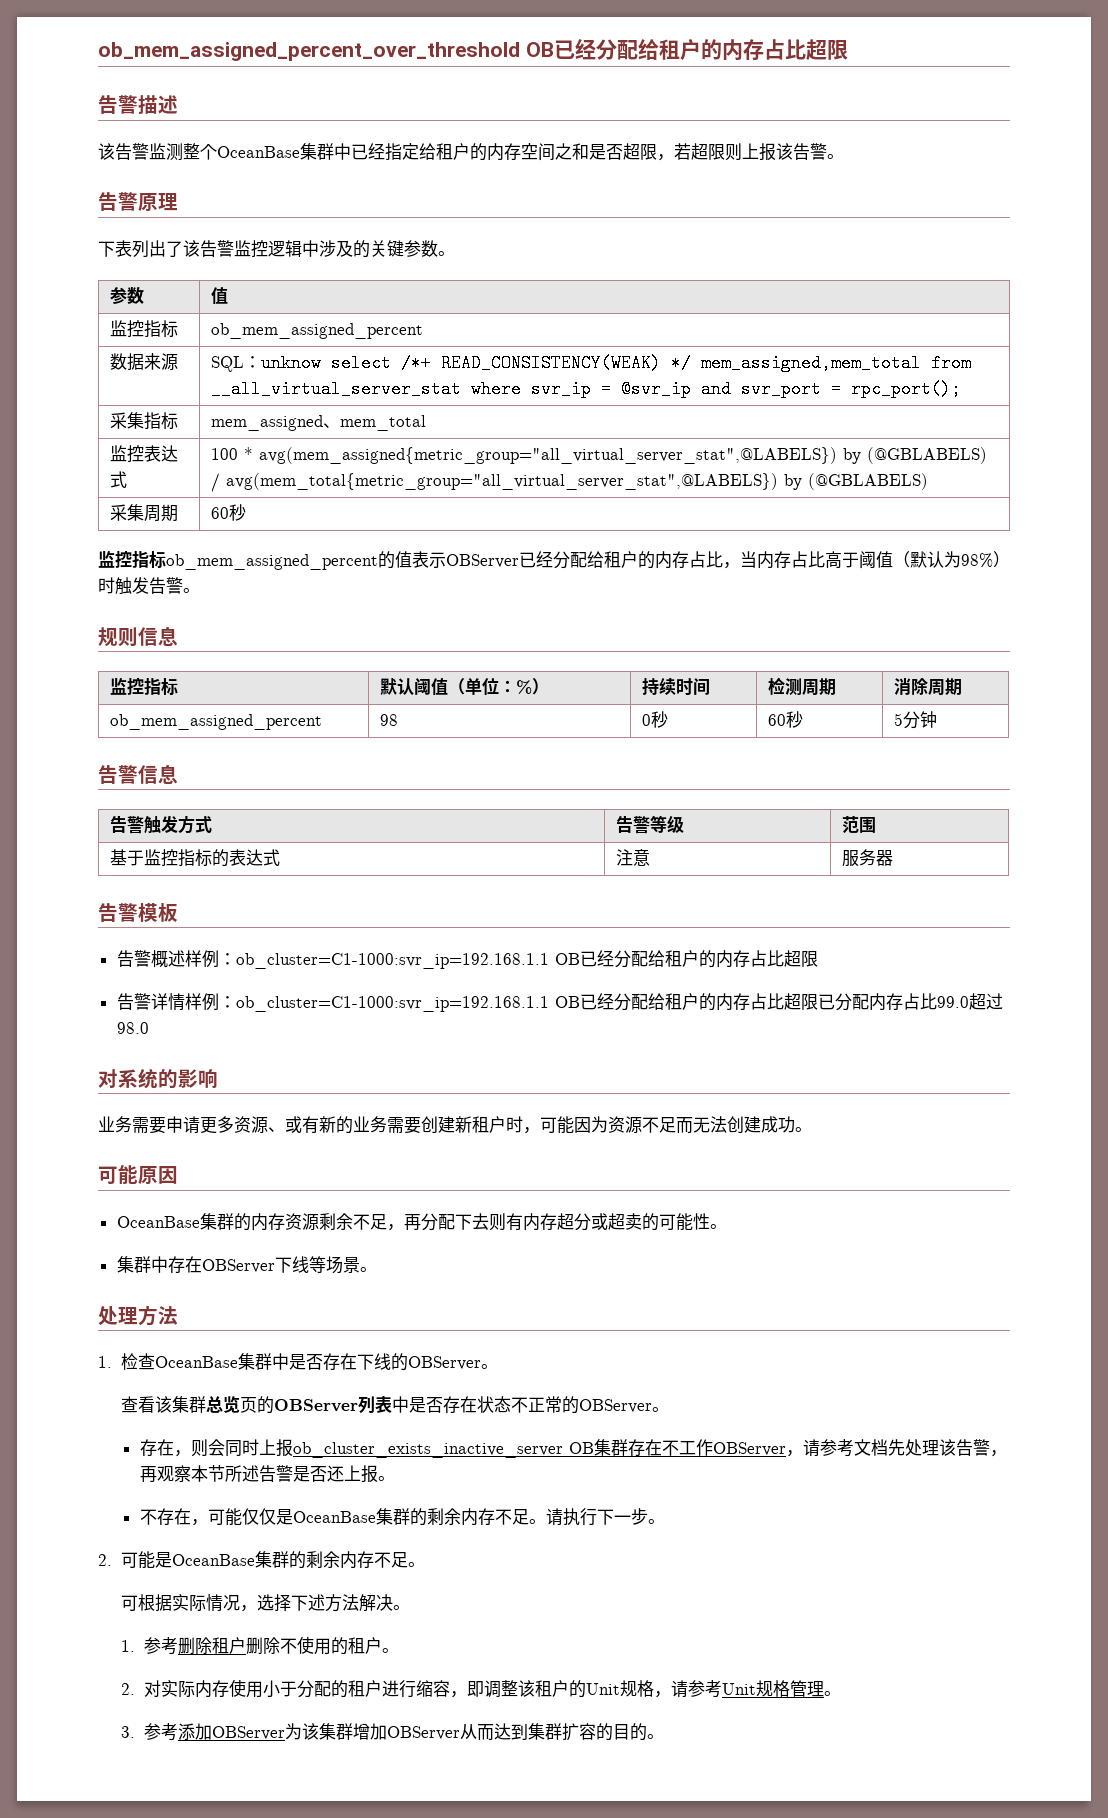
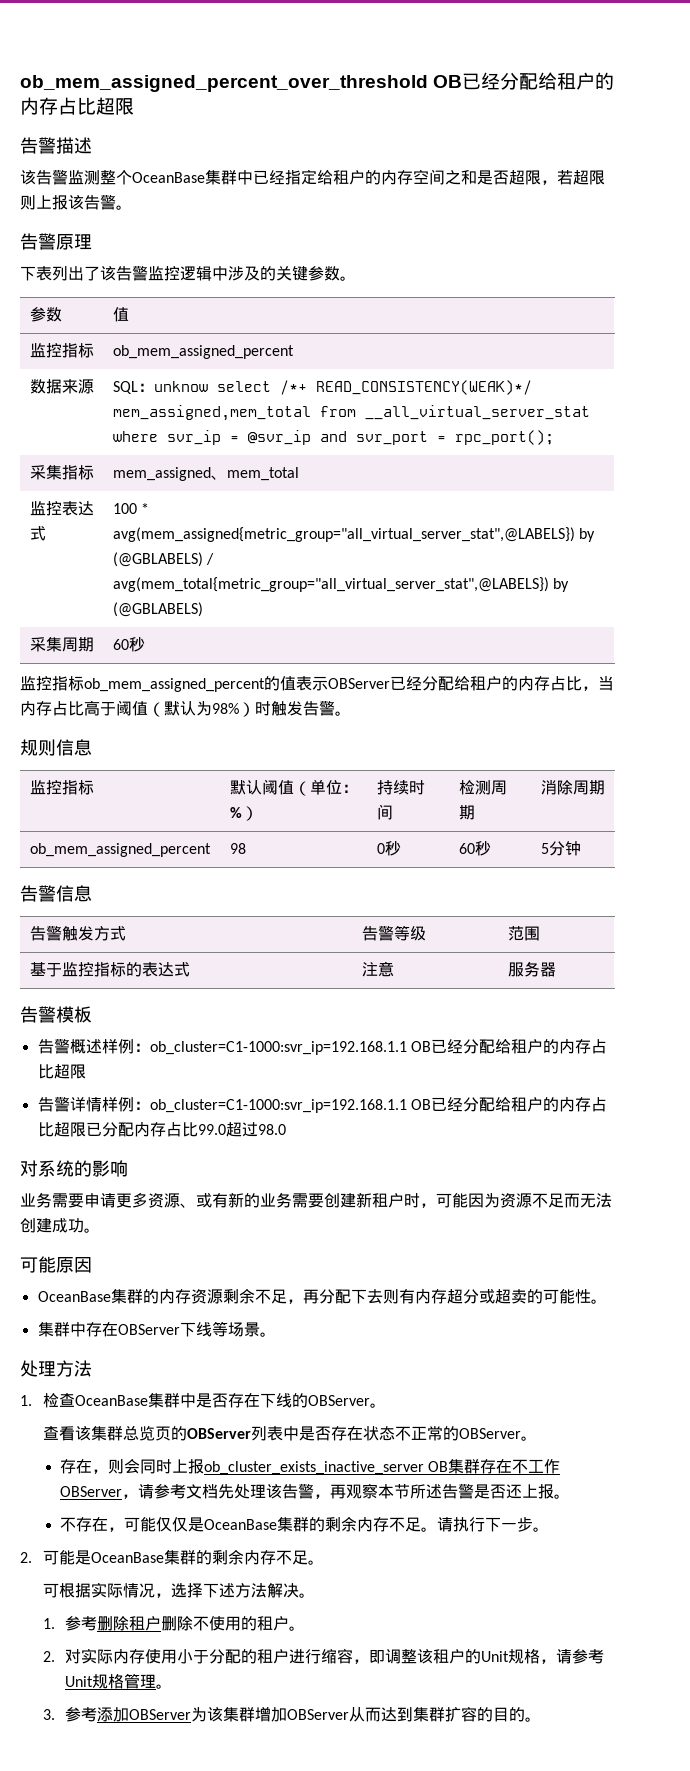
- 数据来源 | SQL：unknow select /*+ READ_CONSISTENCY(WEAK) */ mem_assigned,mem_total from __all_virtual_server_stat where svr_ip = @svr_ip and svr_port = rpc_port();
+ 数据来源 | SQL：unknow select /*+ READ_CONSISTENCY(WEAK)*/ mem_assigned,mem_total from __all_virtual_server_stat where svr_ip = @svr_ip and svr_port = rpc_port();

